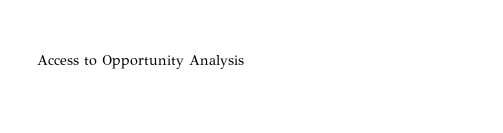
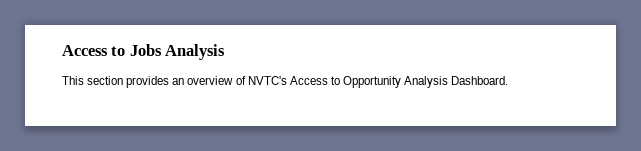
- Access to Opportunity Analysis
+ Access to Jobs Analysis
+ This section provides an overview of NVTC's Access to Opportunity Analysis Dashboard.

